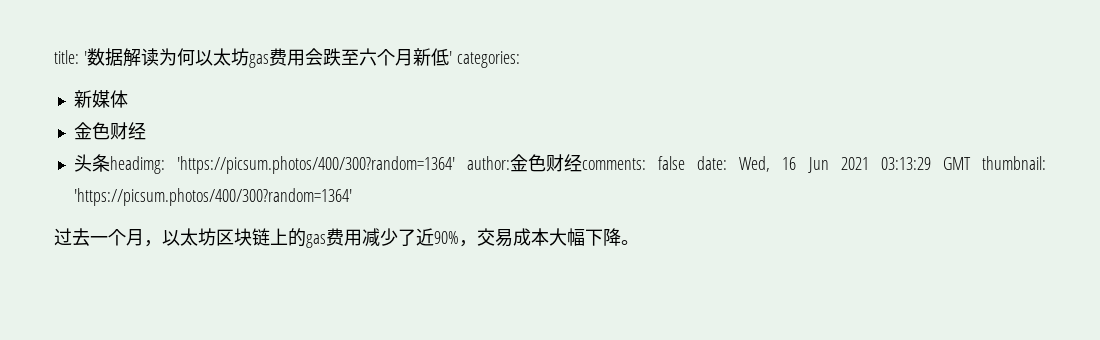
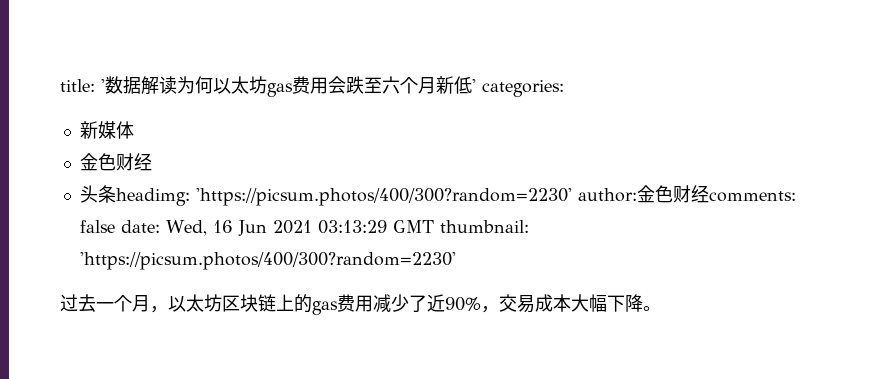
- 头条headimg: 'https://picsum.photos/400/300?random=1364' author:金色财经comments: false date: Wed, 16 Jun 2021 03:13:29 GMT thumbnail: 'https://picsum.photos/400/300?random=1364'
+ 头条headimg: 'https://picsum.photos/400/300?random=2230' author:金色财经comments: false date: Wed, 16 Jun 2021 03:13:29 GMT thumbnail: 'https://picsum.photos/400/300?random=2230'

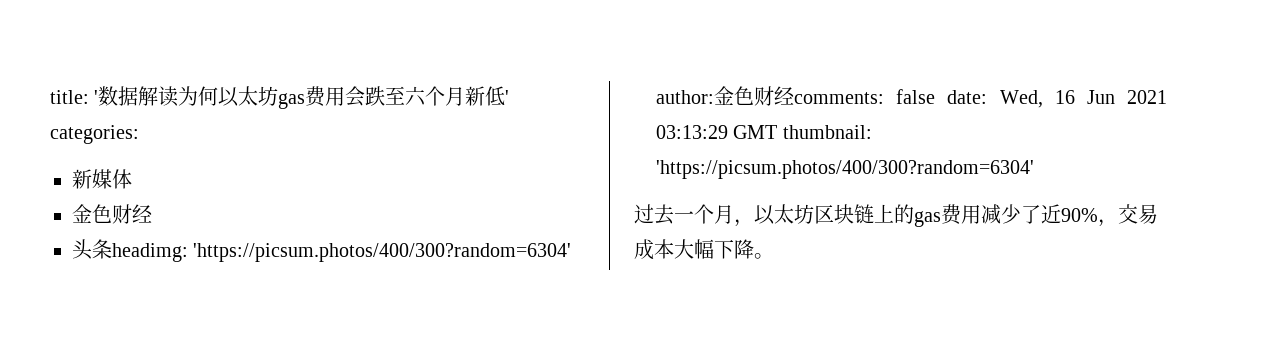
- 头条headimg: 'https://picsum.photos/400/300?random=2230' author:金色财经comments: false date: Wed, 16 Jun 2021 03:13:29 GMT thumbnail: 'https://picsum.photos/400/300?random=2230'
+ 头条headimg: 'https://picsum.photos/400/300?random=6304' author:金色财经comments: false date: Wed, 16 Jun 2021 03:13:29 GMT thumbnail: 'https://picsum.photos/400/300?random=6304'

